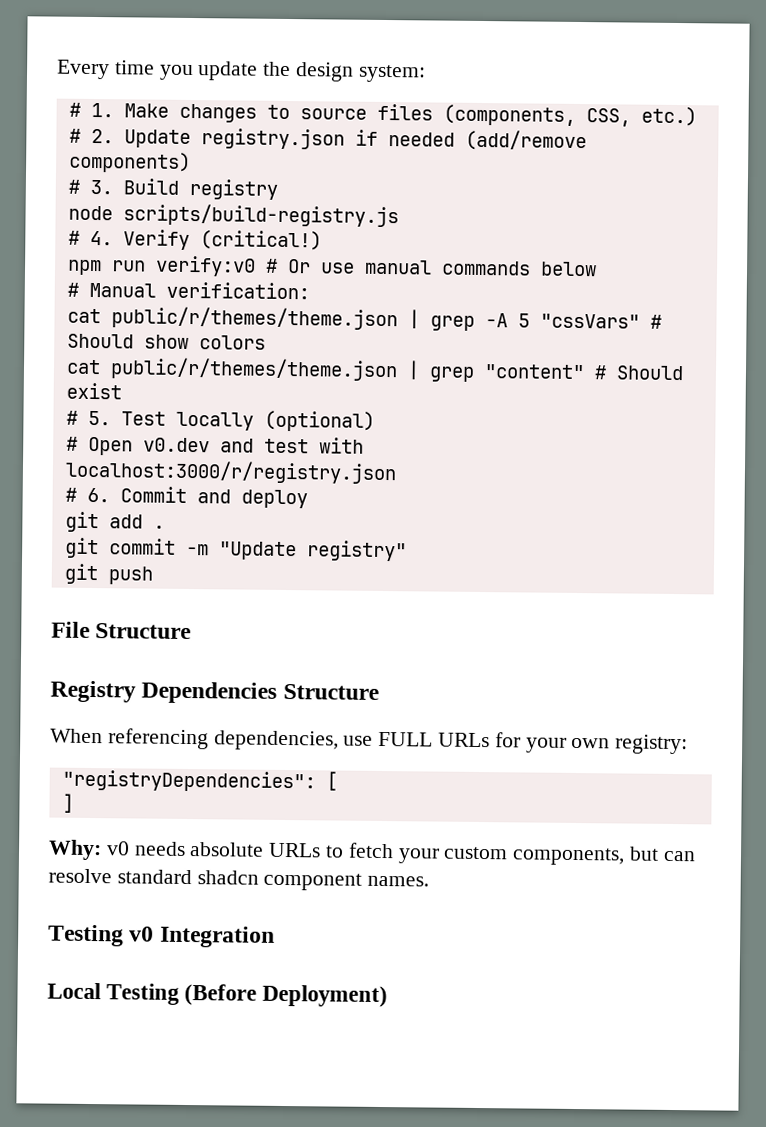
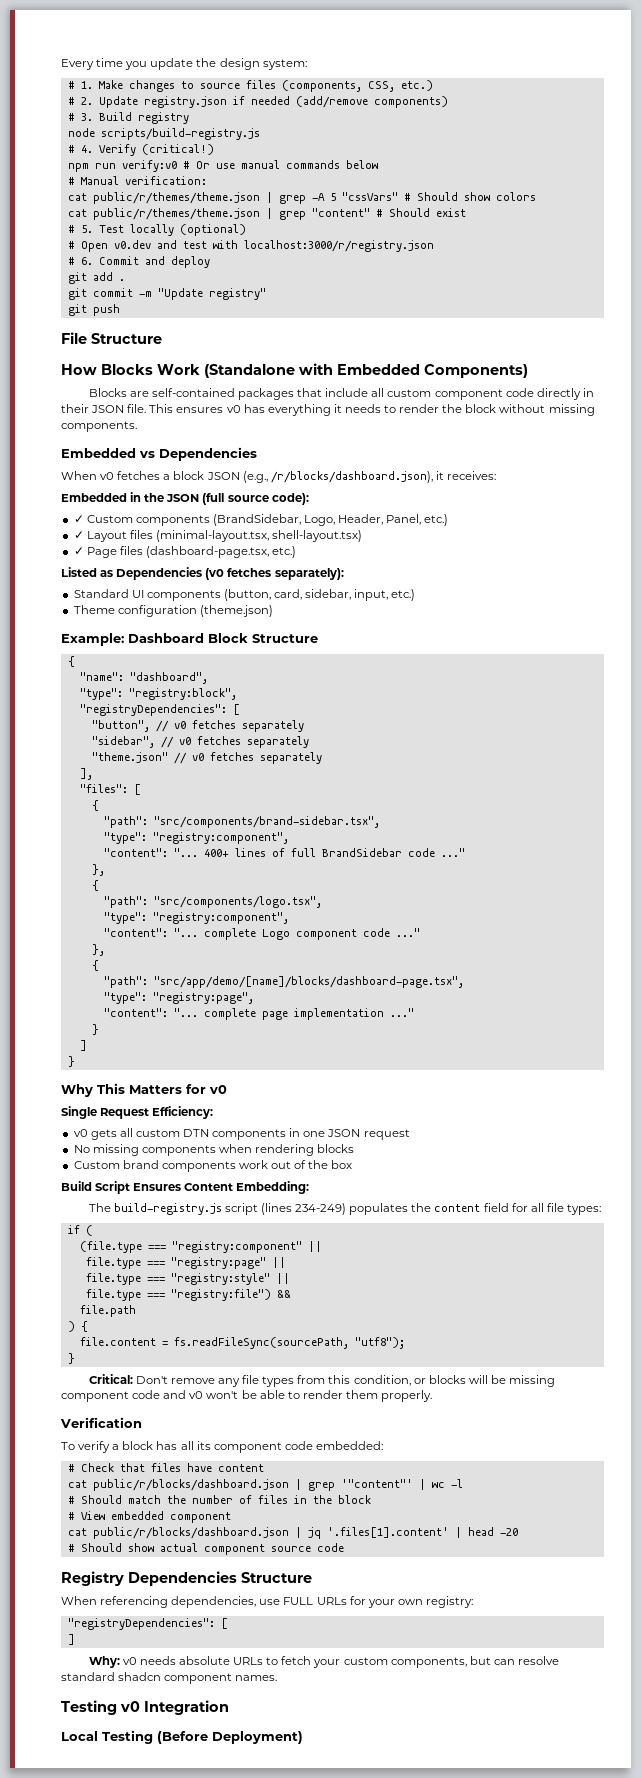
+ How Blocks Work (Standalone with Embedded Components)
+ Blocks are self-contained packages that include all custom component code directly in their JSON file. This ensures v0 has everything it needs to render the block without missing components.
+ Embedded vs Dependencies
+ When v0 fetches a block JSON (e.g., /r/blocks/dashboard.json), it receives:
+ Embedded in the JSON (full source code):
+ ✓ Custom components (BrandSidebar, Logo, Header, Panel, etc.)
+ ✓ Layout files (minimal-layout.tsx, shell-layout.tsx)
+ ✓ Page files (dashboard-page.tsx, etc.)
+ Listed as Dependencies (v0 fetches separately):
+ Standard UI components (button, card, sidebar, input, etc.)
+ Theme configuration (theme.json)
+ Example: Dashboard Block Structure
+ {
+ "name": "dashboard",
+ "type": "registry:block",
+ "registryDependencies": [
+ "button", // v0 fetches separately
+ "sidebar", // v0 fetches separately
+ "theme.json" // v0 fetches separately
+ ],
+ "files": [
+ {
+ "path": "src/components/brand-sidebar.tsx",
+ "type": "registry:component",
+ "content": "... 400+ lines of full BrandSidebar code ..."
+ },
+ {
+ "path": "src/components/logo.tsx",
+ "type": "registry:component",
+ "content": "... complete Logo component code ..."
+ },
+ {
+ "path": "src/app/demo/[name]/blocks/dashboard-page.tsx",
+ "type": "registry:page",
+ "content": "... complete page implementation ..."
+ }
+ ]
+ }
+ Why This Matters for v0
+ Single Request Efficiency:
+ v0 gets all custom DTN components in one JSON request
+ No missing components when rendering blocks
+ Custom brand components work out of the box
+ Build Script Ensures Content Embedding:
+ The build-registry.js script (lines 234-249) populates the content field for all file types:
+ if (
+ (file.type === "registry:component" ||
+ file.type === "registry:page" ||
+ file.type === "registry:style" ||
+ file.type === "registry:file") &&
+ file.path
+ ) {
+ file.content = fs.readFileSync(sourcePath, "utf8");
+ }
+ Critical: Don't remove any file types from this condition, or blocks will be missing component code and v0 won't be able to render them properly.
+ Verification
+ To verify a block has all its component code embedded:
+ # Check that files have content
+ cat public/r/blocks/dashboard.json | grep '"content"' | wc -l
+ # Should match the number of files in the block
+ # View embedded component
+ cat public/r/blocks/dashboard.json | jq '.files[1].content' | head -20
+ # Should show actual component source code

